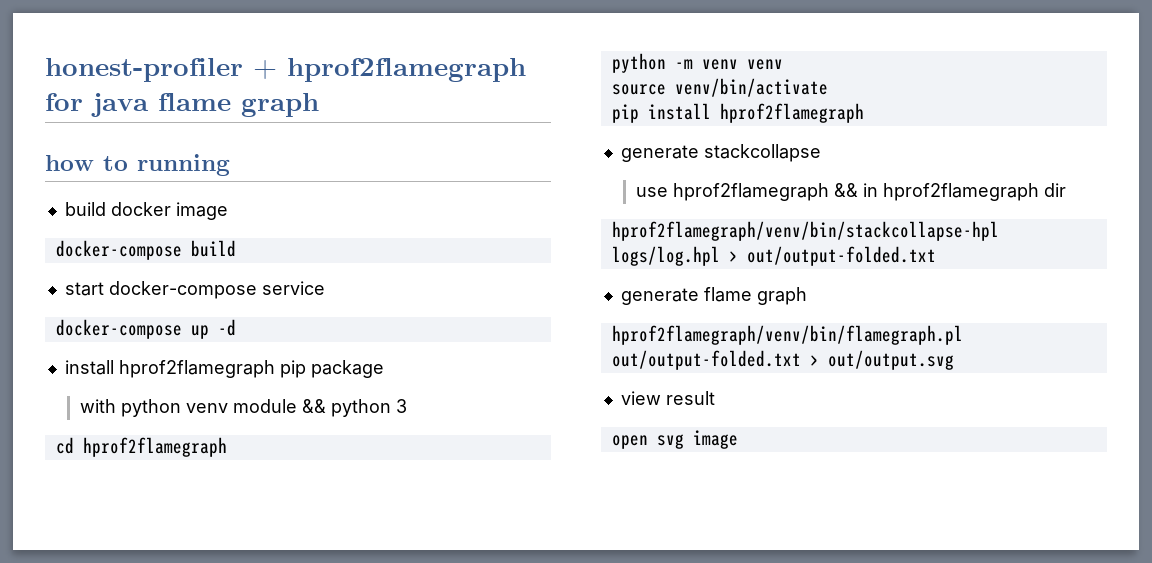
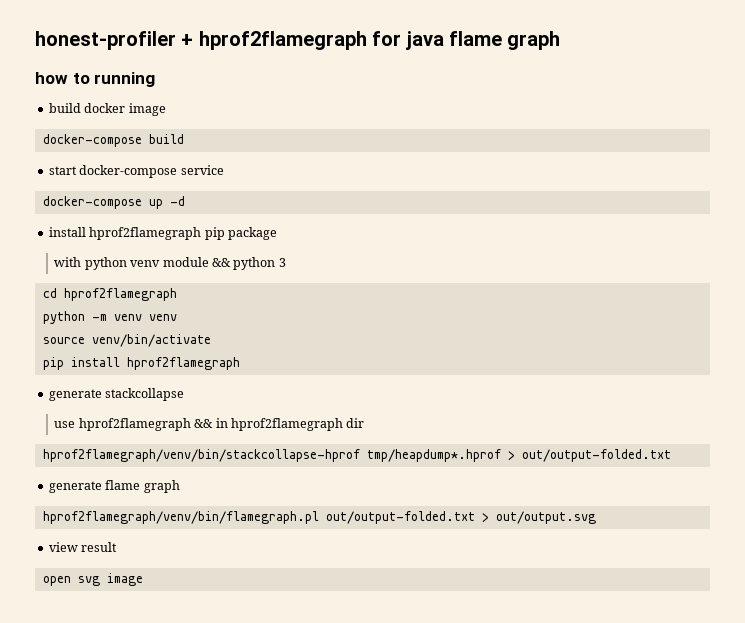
- hprof2flamegraph/venv/bin/stackcollapse-hpl logs/log.hpl > out/output-folded.txt
+ hprof2flamegraph/venv/bin/stackcollapse-hprof tmp/heapdump*.hprof > out/output-folded.txt

